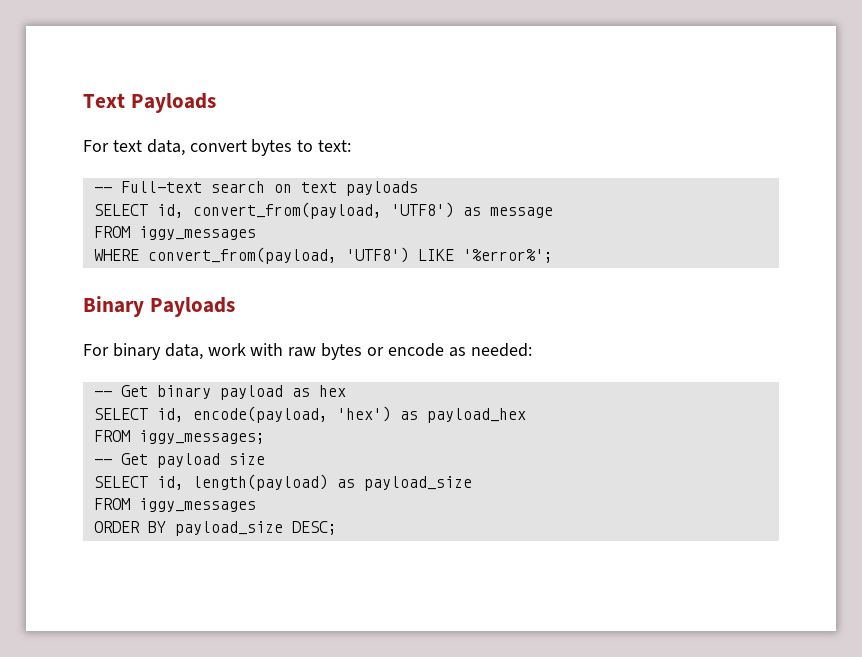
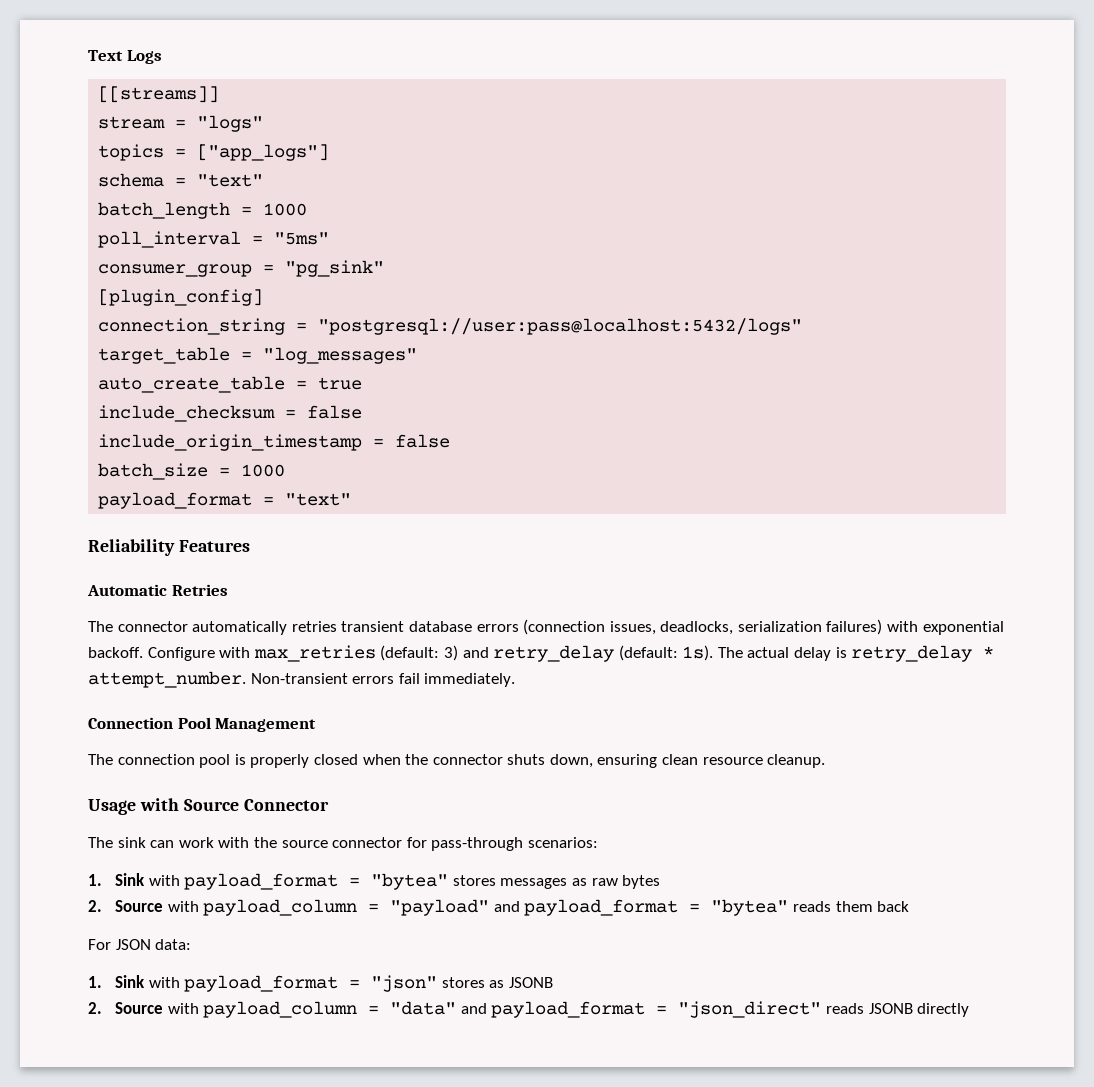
- Text Payloads
- For text data, convert bytes to text:
- -- Full-text search on text payloads
- SELECT id, convert_from(payload, 'UTF8') as message
- FROM iggy_messages
- WHERE convert_from(payload, 'UTF8') LIKE '%error%';
- Binary Payloads
- For binary data, work with raw bytes or encode as needed:
- -- Get binary payload as hex
- SELECT id, encode(payload, 'hex') as payload_hex
- FROM iggy_messages;
- -- Get payload size
- SELECT id, length(payload) as payload_size
- FROM iggy_messages
- ORDER BY payload_size DESC;
+ Text Logs
+ [[streams]]
+ stream = "logs"
+ topics = ["app_logs"]
+ schema = "text"
+ batch_length = 1000
+ poll_interval = "5ms"
+ consumer_group = "pg_sink"
+ [plugin_config]
+ connection_string = "postgresql://user:pass@localhost:5432/logs"
+ target_table = "log_messages"
+ auto_create_table = true
+ include_checksum = false
+ include_origin_timestamp = false
+ batch_size = 1000
+ payload_format = "text"
+ Reliability Features
+ Automatic Retries
+ The connector automatically retries transient database errors (connection issues, deadlocks, serialization failures) with exponential backoff. Configure with max_retries (default: 3) and retry_delay (default: 1s). The actual delay is retry_delay * attempt_number. Non-transient errors fail immediately.
+ Connection Pool Management
+ The connection pool is properly closed when the connector shuts down, ensuring clean resource cleanup.
+ Usage with Source Connector
+ The sink can work with the source connector for pass-through scenarios:
+ 1. Sink with payload_format = "bytea" stores messages as raw bytes
+ 2. Source with payload_column = "payload" and payload_format = "bytea" reads them back
+ For JSON data:
+ 1. Sink with payload_format = "json" stores as JSONB
+ 2. Source with payload_column = "data" and payload_format = "json_direct" reads JSONB directly

